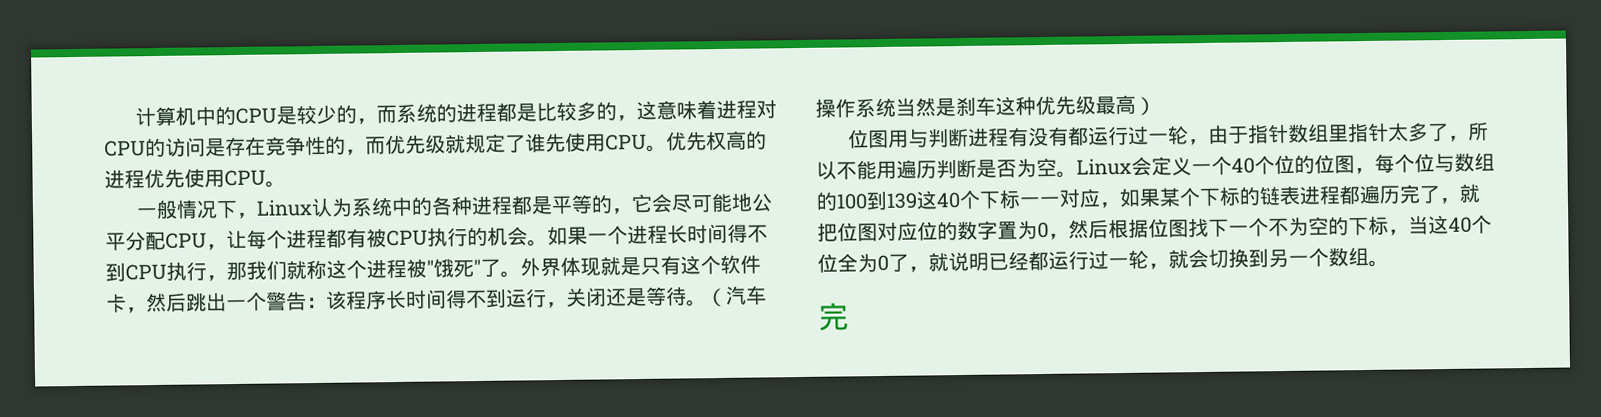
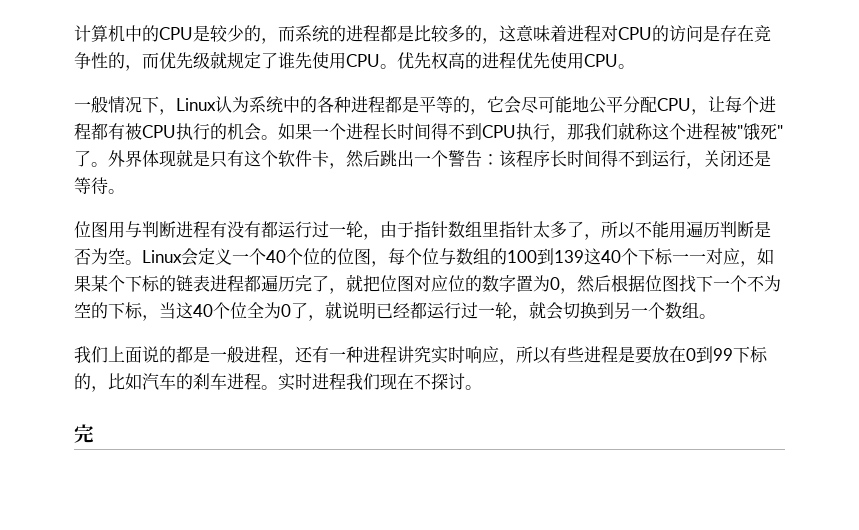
- （汽车操作系统当然是刹车这种优先级最高）
+ 我们上面说的都是一般进程，还有一种进程讲究实时响应，所以有些进程是要放在0到99下标的，比如汽车的刹车进程。实时进程我们现在不探讨。

